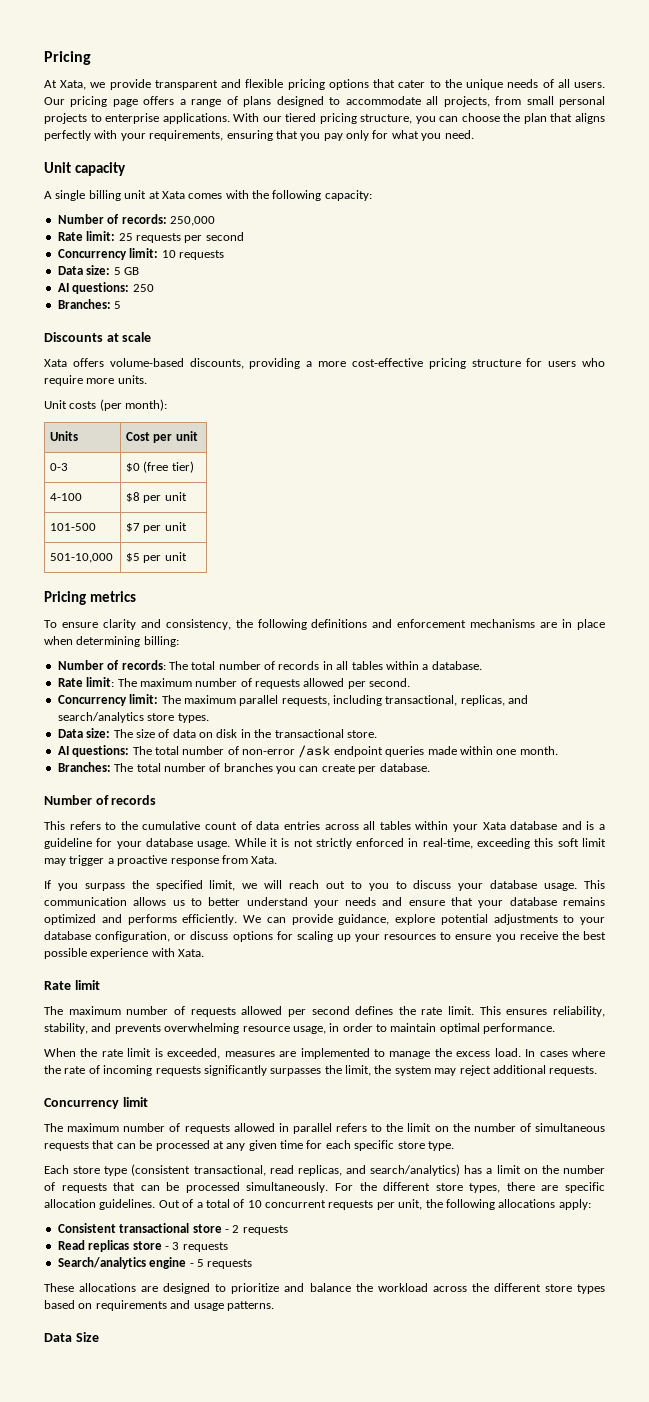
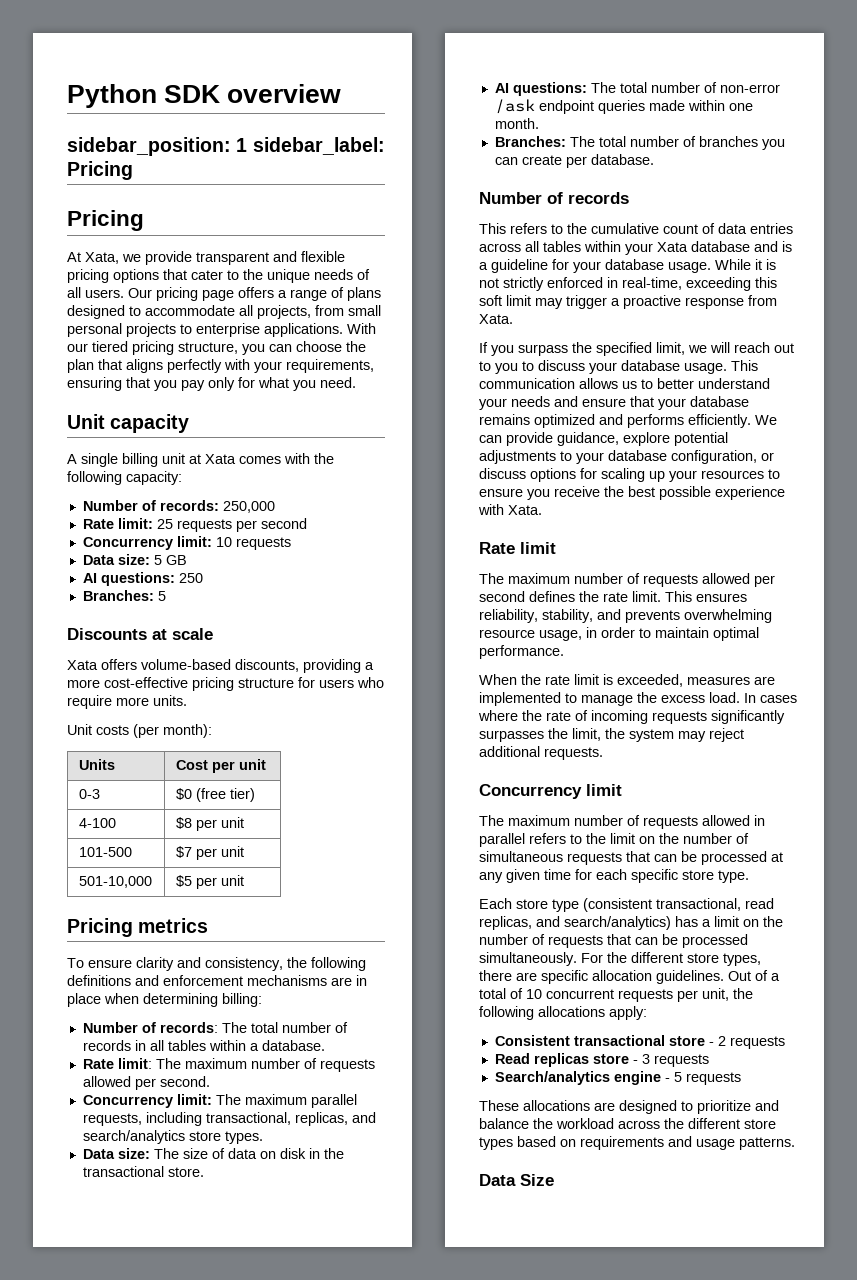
+ Python SDK overview
+ sidebar_position: 1 sidebar_label: Pricing

